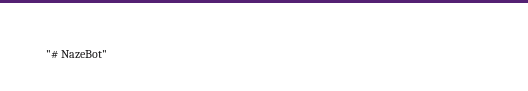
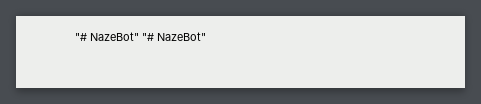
- "# NazeBot"
+ "# NazeBot" "# NazeBot"

